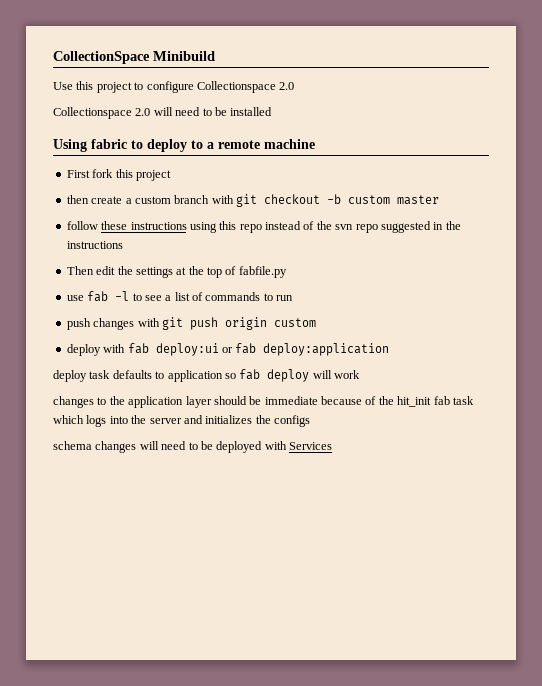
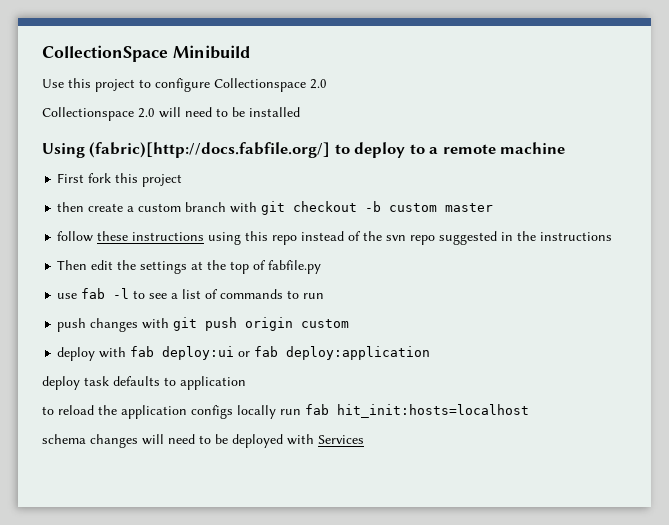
- Using fabric to deploy to a remote machine
+ Using (fabric)[http://docs.fabfile.org/] to deploy to a remote machine
- deploy task defaults to application so fab deploy will work
- changes to the application layer should be immediate because of the hit_init fab task which logs into the server and initializes the configs
+ deploy task defaults to application
+ to reload the application configs locally run fab hit_init:hosts=localhost

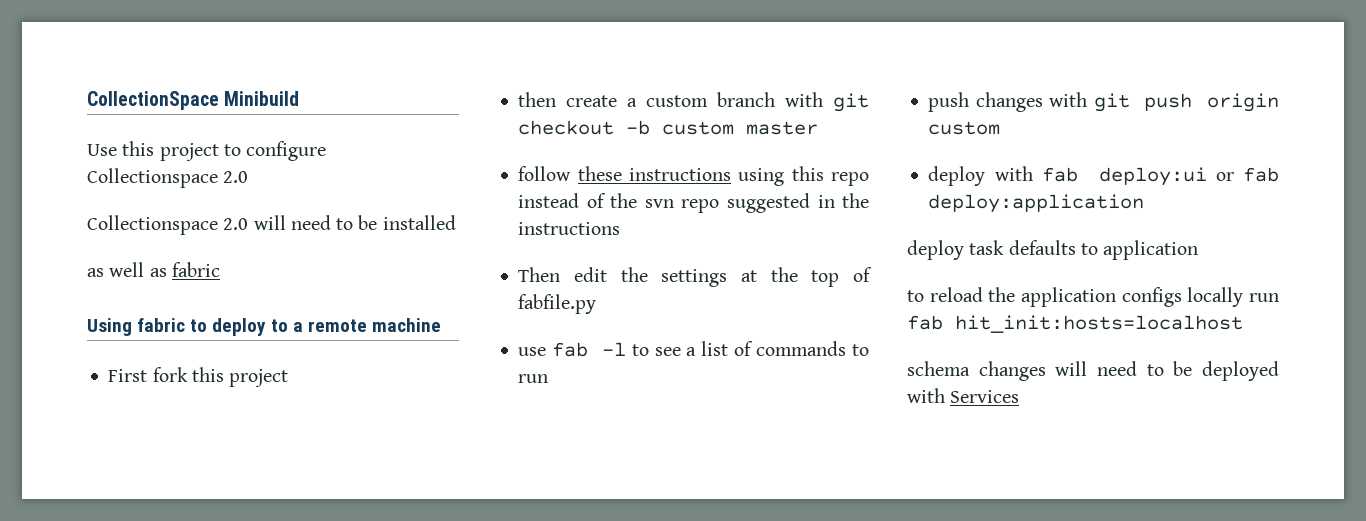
+ as well as fabric
- Using (fabric)[http://docs.fabfile.org/] to deploy to a remote machine
+ Using fabric to deploy to a remote machine

